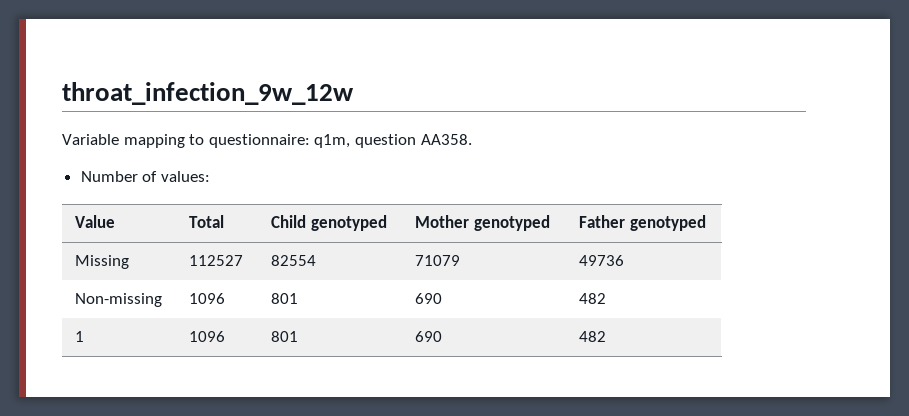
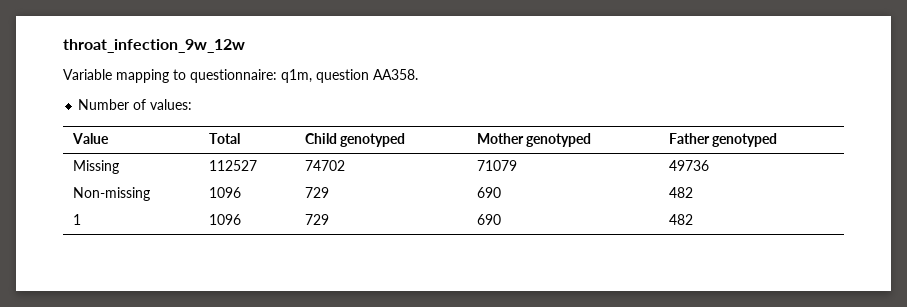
- Missing | 112527 | 82554 | 71079 | 49736
+ Missing | 112527 | 74702 | 71079 | 49736
- Non-missing | 1096 | 801 | 690 | 482
+ Non-missing | 1096 | 729 | 690 | 482
- 1 | 1096 | 801 | 690 | 482
+ 1 | 1096 | 729 | 690 | 482

